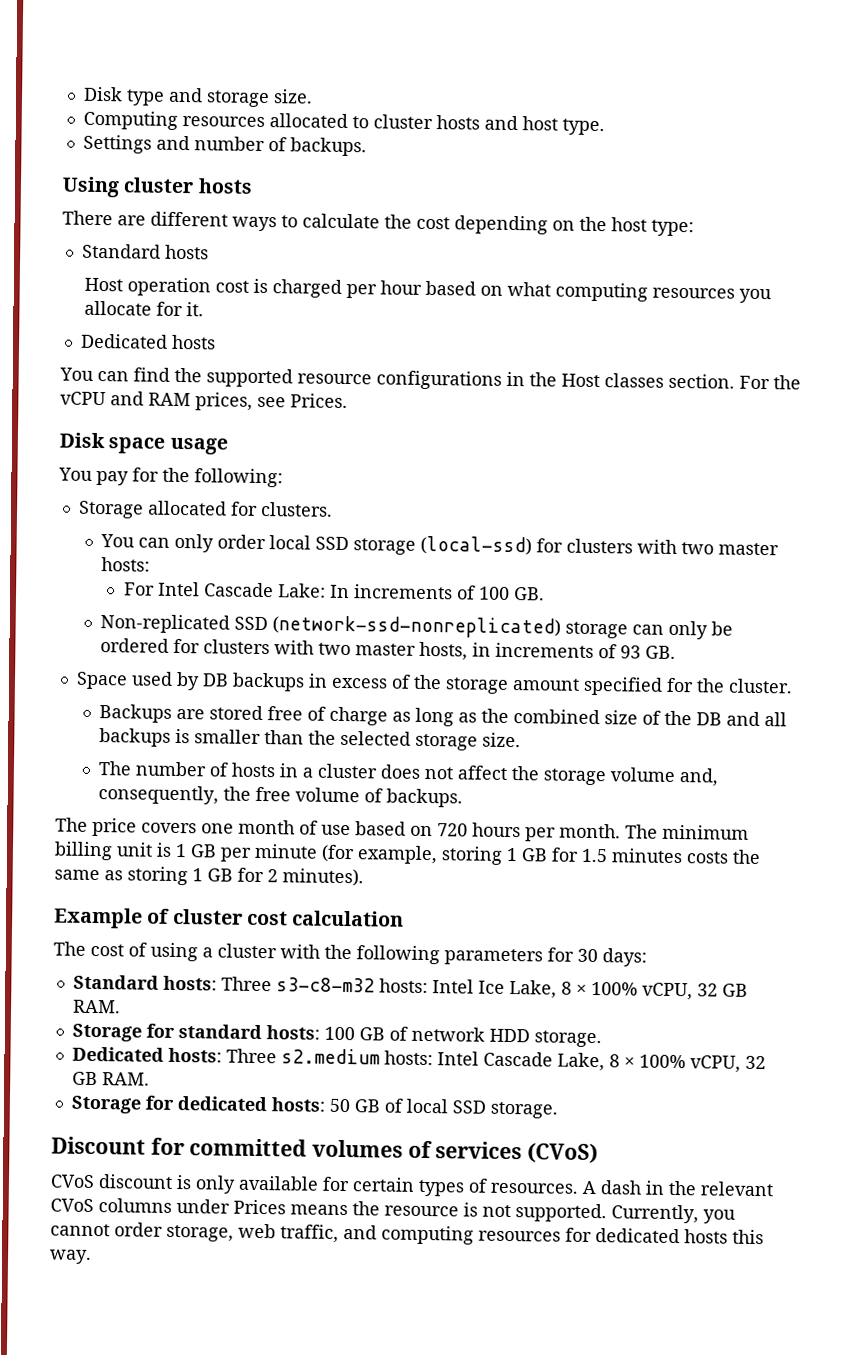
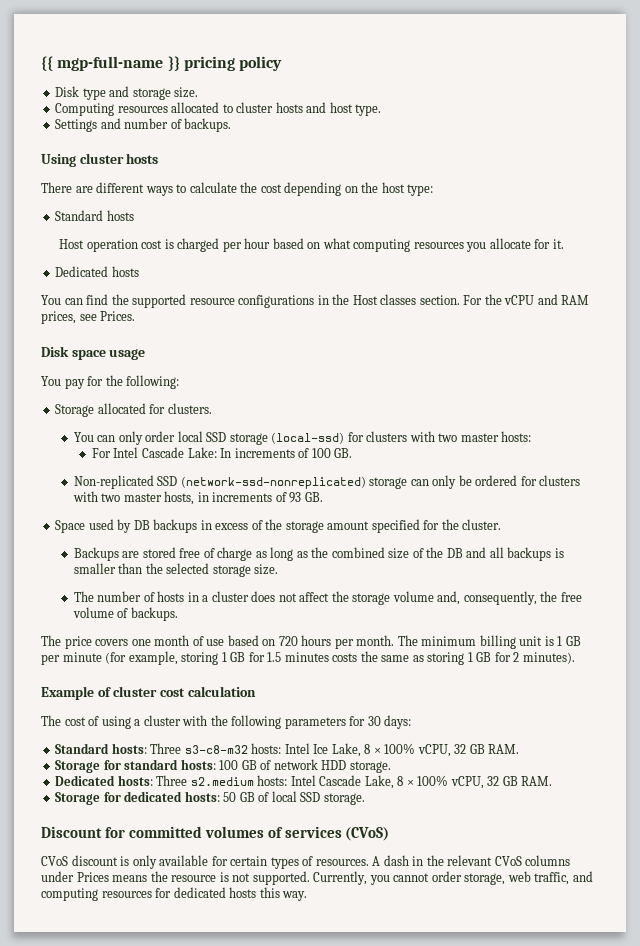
+ {{ mgp-full-name }} pricing policy

